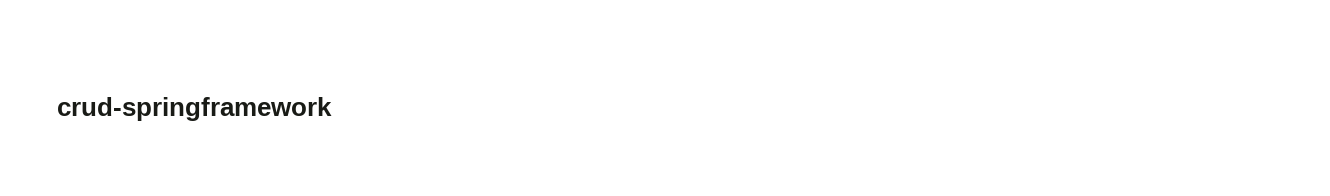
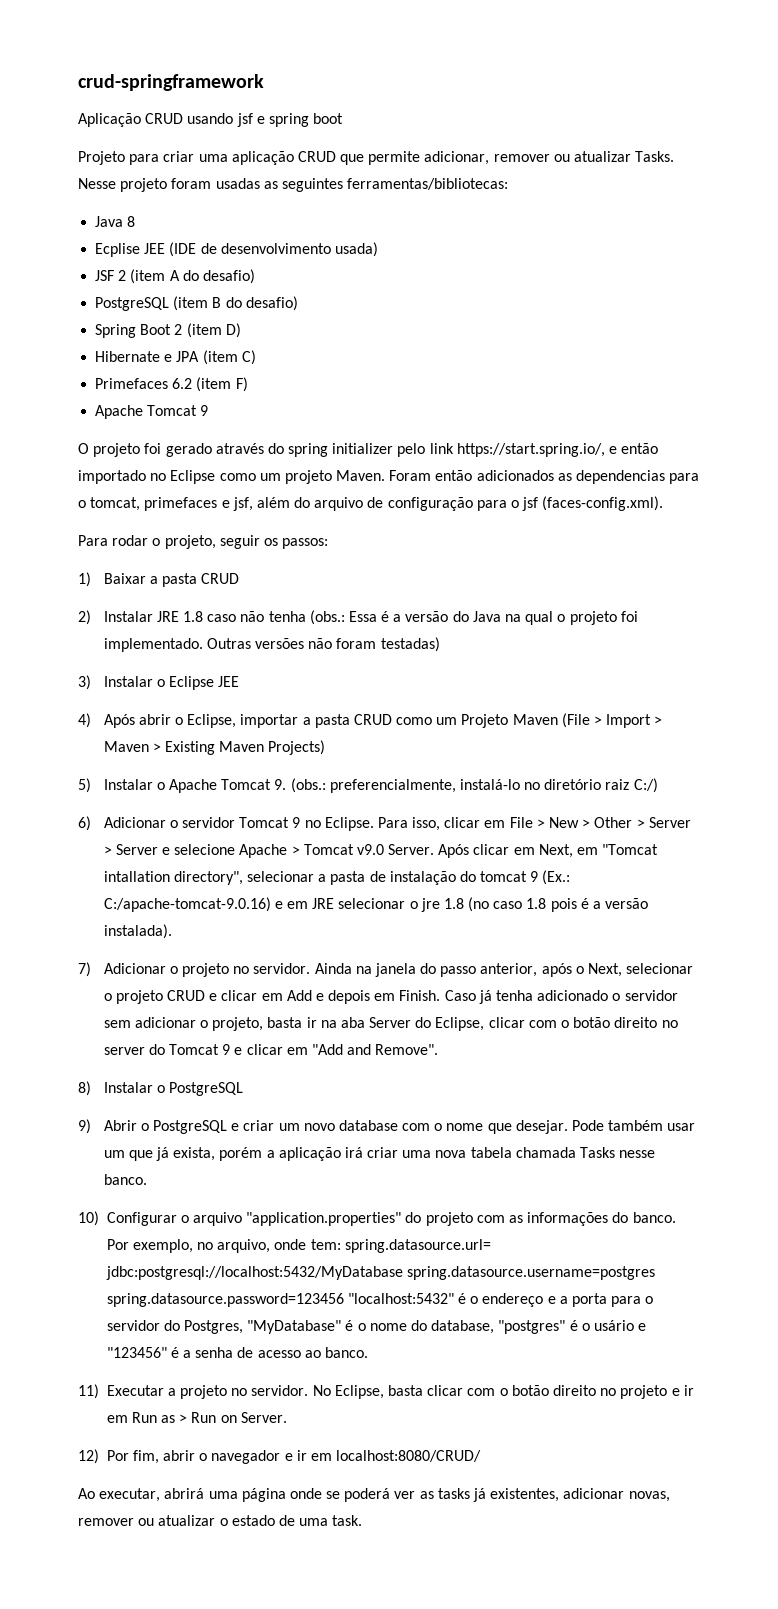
+ Aplicação CRUD usando jsf e spring boot
+ Projeto para criar uma aplicação CRUD que permite adicionar, remover ou atualizar Tasks. Nesse projeto foram usadas as seguintes ferramentas/bibliotecas:
+ Java 8
+ Ecplise JEE (IDE de desenvolvimento usada)
+ JSF 2 (item A do desafio)
+ PostgreSQL (item B do desafio)
+ Spring Boot 2 (item D)
+ Hibernate e JPA (item C)
+ Primefaces 6.2 (item F)
+ Apache Tomcat 9
+ O projeto foi gerado através do spring initializer pelo link https://start.spring.io/, e então importado no Eclipse como um projeto Maven. Foram então adicionados as dependencias para o tomcat, primefaces e jsf, além do arquivo de configuração para o jsf (faces-config.xml).
+ Para rodar o projeto, seguir os passos:
+ 1) Baixar a pasta CRUD
+ 2) Instalar JRE 1.8 caso não tenha (obs.: Essa é a versão do Java na qual o projeto foi implementado. Outras versões não foram testadas)
+ 3) Instalar o Eclipse JEE
+ 4) Após abrir o Eclipse, importar a pasta CRUD como um Projeto Maven (File > Import > Maven > Existing Maven Projects)
+ 5) Instalar o Apache Tomcat 9. (obs.: preferencialmente, instalá-lo no diretório raiz C:/)
+ 6) Adicionar o servidor Tomcat 9 no Eclipse. Para isso, clicar em File > New > Other > Server > Server e selecione Apache > Tomcat v9.0 Server. Após clicar em Next, em "Tomcat intallation directory", selecionar a pasta de instalação do tomcat 9 (Ex.: C:/apache-tomcat-9.0.16) e em JRE selecionar o jre 1.8 (no caso 1.8 pois é a versão instalada).
+ 7) Adicionar o projeto no servidor. Ainda na janela do passo anterior, após o Next, selecionar o projeto CRUD e clicar em Add e depois em Finish. Caso já tenha adicionado o servidor sem adicionar o projeto, basta ir na aba Server do Eclipse, clicar com o botão direito no server do Tomcat 9 e clicar em "Add and Remove".
+ 8) Instalar o PostgreSQL
+ 9) Abrir o PostgreSQL e criar um novo database com o nome que desejar. Pode também usar um que já exista, porém a aplicação irá criar uma nova tabela chamada Tasks nesse banco.
+ 10) Configurar o arquivo "application.properties" do projeto com as informações do banco. Por exemplo, no arquivo, onde tem: spring.datasource.url= jdbc:postgresql://localhost:5432/MyDatabase spring.datasource.username=postgres spring.datasource.password=123456 "localhost:5432" é o endereço e a porta para o servidor do Postgres, "MyDatabase" é o nome do database, "postgres" é o usário e "123456" é a senha de acesso ao banco.
+ 11) Executar a projeto no servidor. No Eclipse, basta clicar com o botão direito no projeto e ir em Run as > Run on Server.
+ 12) Por fim, abrir o navegador e ir em localhost:8080/CRUD/
+ Ao executar, abrirá uma página onde se poderá ver as tasks já existentes, adicionar novas, remover ou atualizar o estado de uma task.

